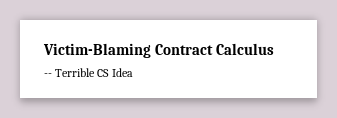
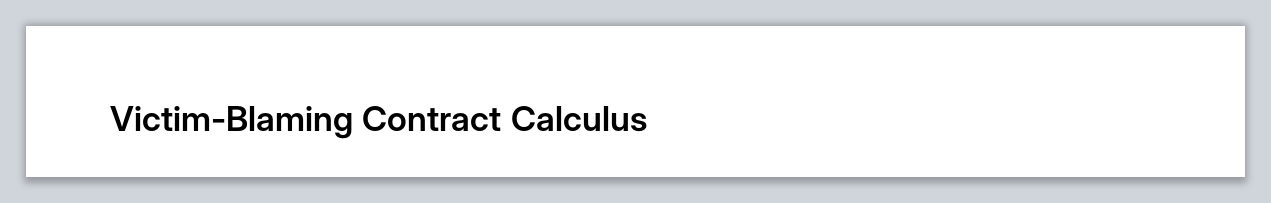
- -- Terrible CS Idea

